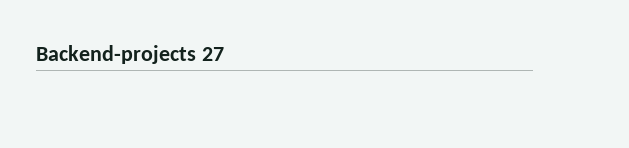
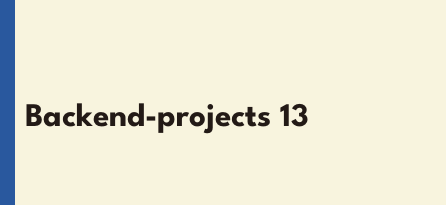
- Backend-projects 27
+ Backend-projects 13

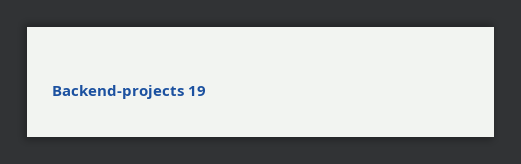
- Backend-projects 13
+ Backend-projects 19

